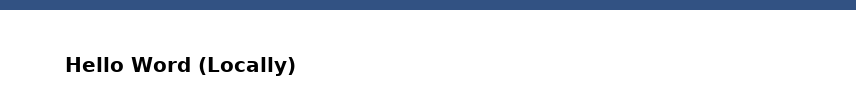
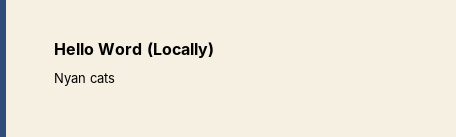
+ Nyan cats

